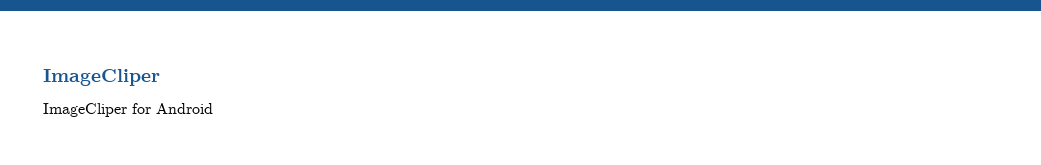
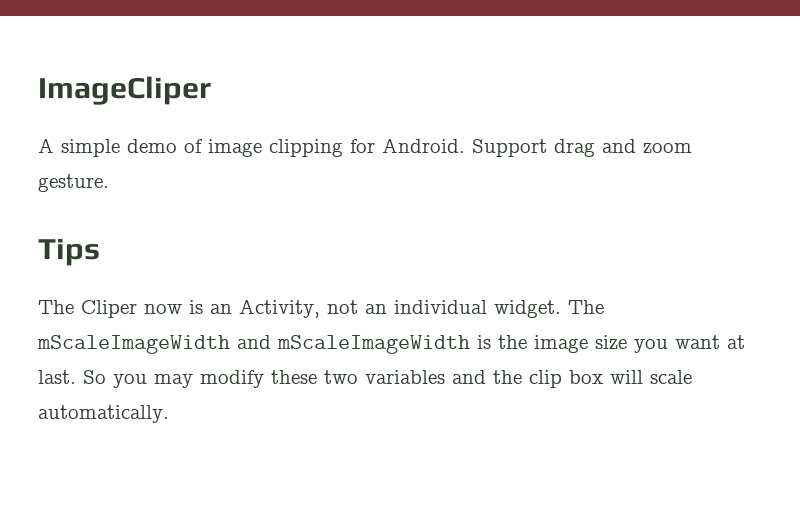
- ImageCliper for Android
+ A simple demo of image clipping for Android. Support drag and zoom gesture.
+ Tips
+ The Cliper now is an Activity, not an individual widget. The mScaleImageWidth and mScaleImageWidth is the image size you want at last. So you may modify these two variables and the clip box will scale automatically.

